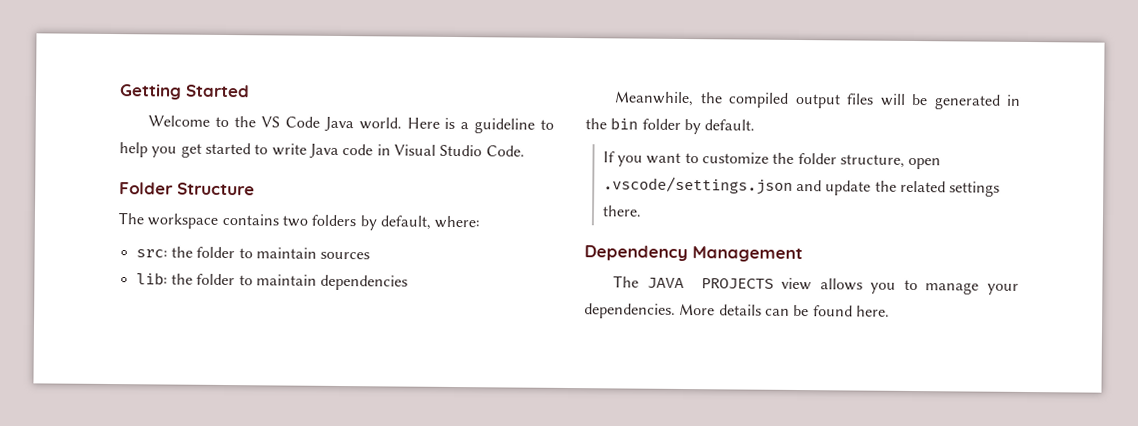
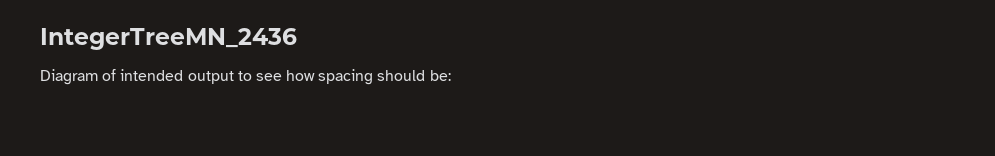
- Getting Started
- Welcome to the VS Code Java world. Here is a guideline to help you get started to write Java code in Visual Studio Code.
- Folder Structure
- The workspace contains two folders by default, where:
- src: the folder to maintain sources
- lib: the folder to maintain dependencies
- Meanwhile, the compiled output files will be generated in the bin folder by default.
- If you want to customize the folder structure, open .vscode/settings.json and update the related settings there.
- Dependency Management
- The JAVA PROJECTS view allows you to manage your dependencies. More details can be found here.
+ IntegerTreeMN_2436
+ Diagram of intended output to see how spacing should be:

